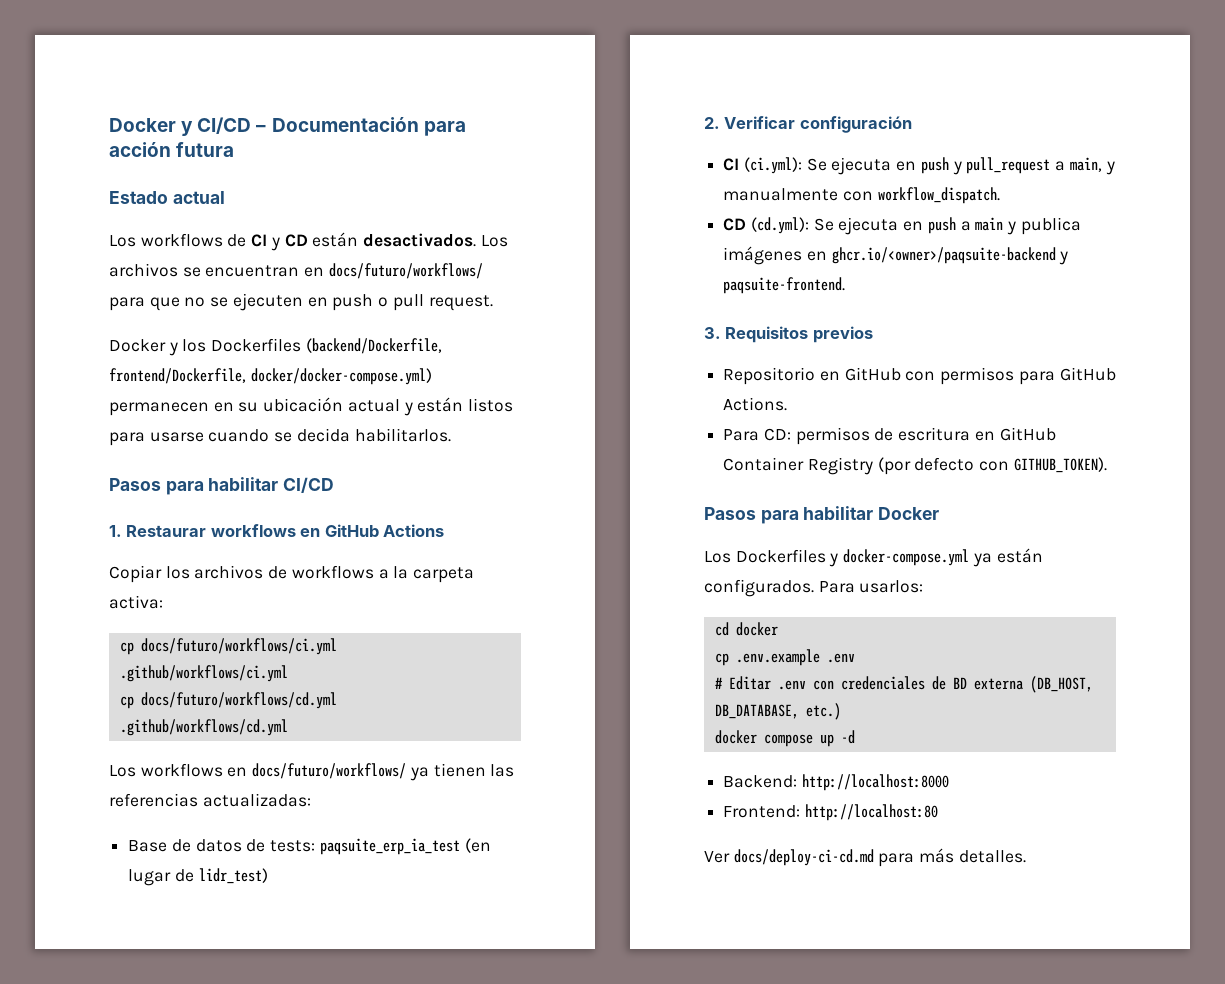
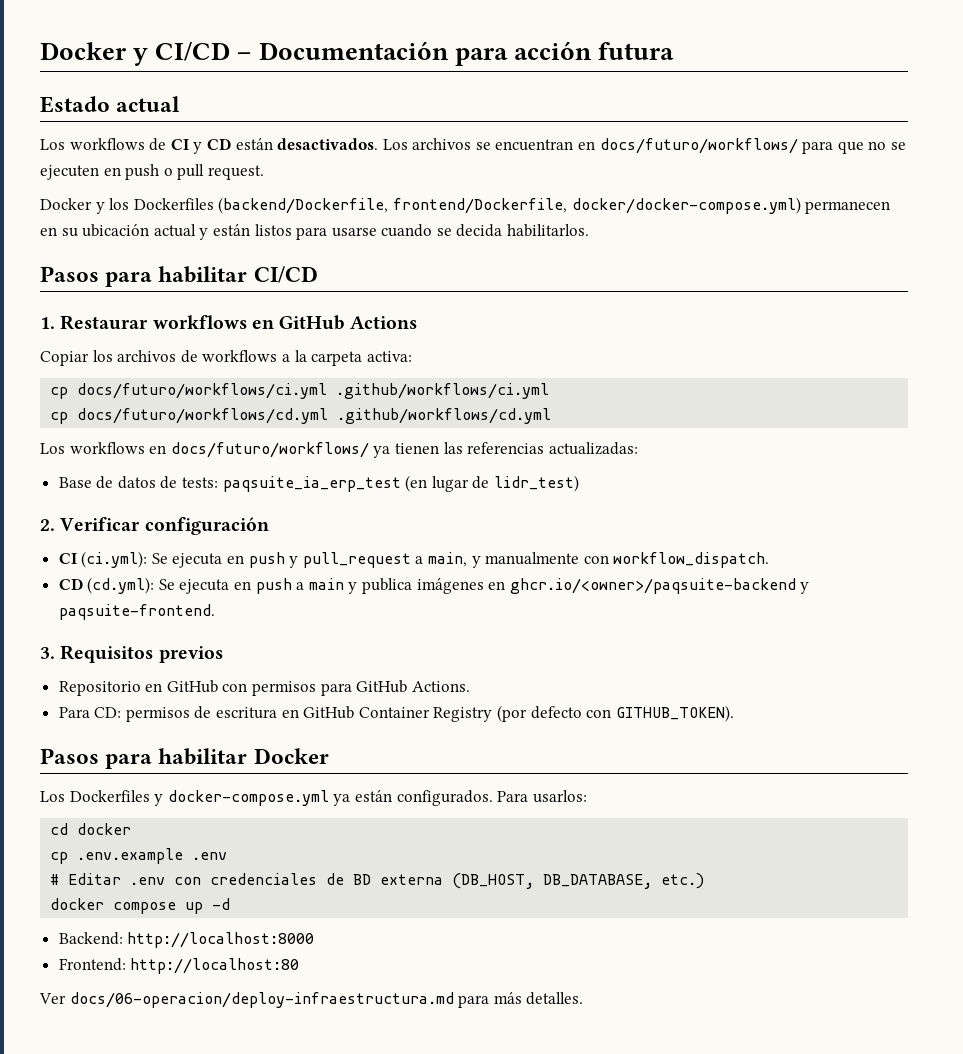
- Base de datos de tests: paqsuite_erp_ia_test (en lugar de lidr_test)
+ Base de datos de tests: paqsuite_ia_erp_test (en lugar de lidr_test)
- Ver docs/deploy-ci-cd.md para más detalles.
+ Ver docs/06-operacion/deploy-infraestructura.md para más detalles.

